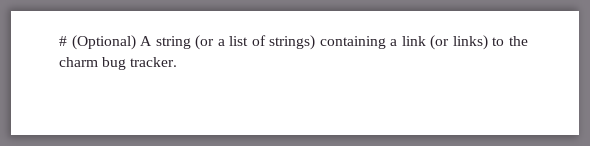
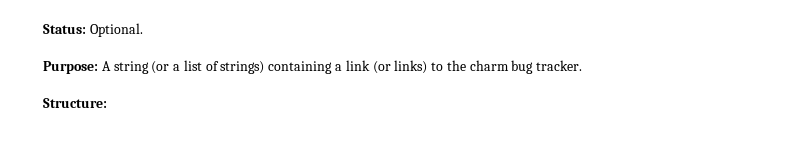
- # (Optional) A string (or a list of strings) containing a link (or links) to the charm bug tracker.
+ Status: Optional.
+ Purpose: A string (or a list of strings) containing a link (or links) to the charm bug tracker.
+ Structure:

